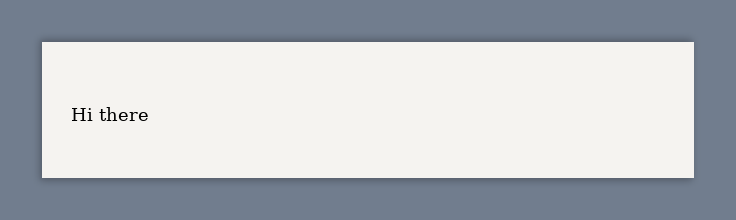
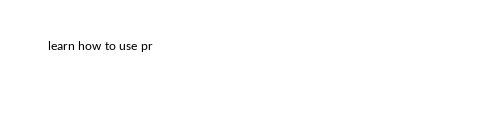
- Hi there
+ learn how to use pr

